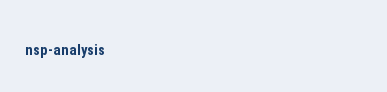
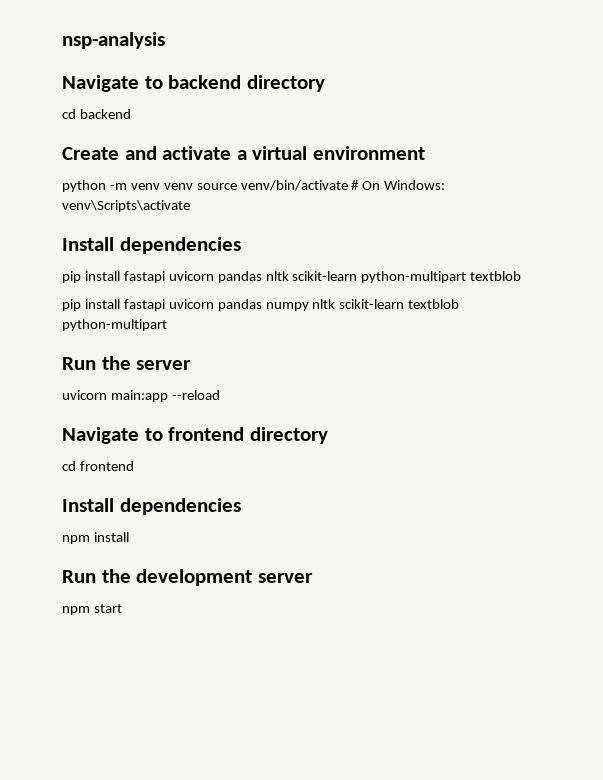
+ Navigate to backend directory
+ cd backend
+ Create and activate a virtual environment
+ python -m venv venv source venv/bin/activate # On Windows: venv\Scripts\activate
+ Install dependencies
+ pip install fastapi uvicorn pandas nltk scikit-learn python-multipart textblob
+ pip install fastapi uvicorn pandas numpy nltk scikit-learn textblob python-multipart
+ Run the server
+ uvicorn main:app --reload
+ Navigate to frontend directory
+ cd frontend
+ Install dependencies
+ npm install
+ Run the development server
+ npm start

